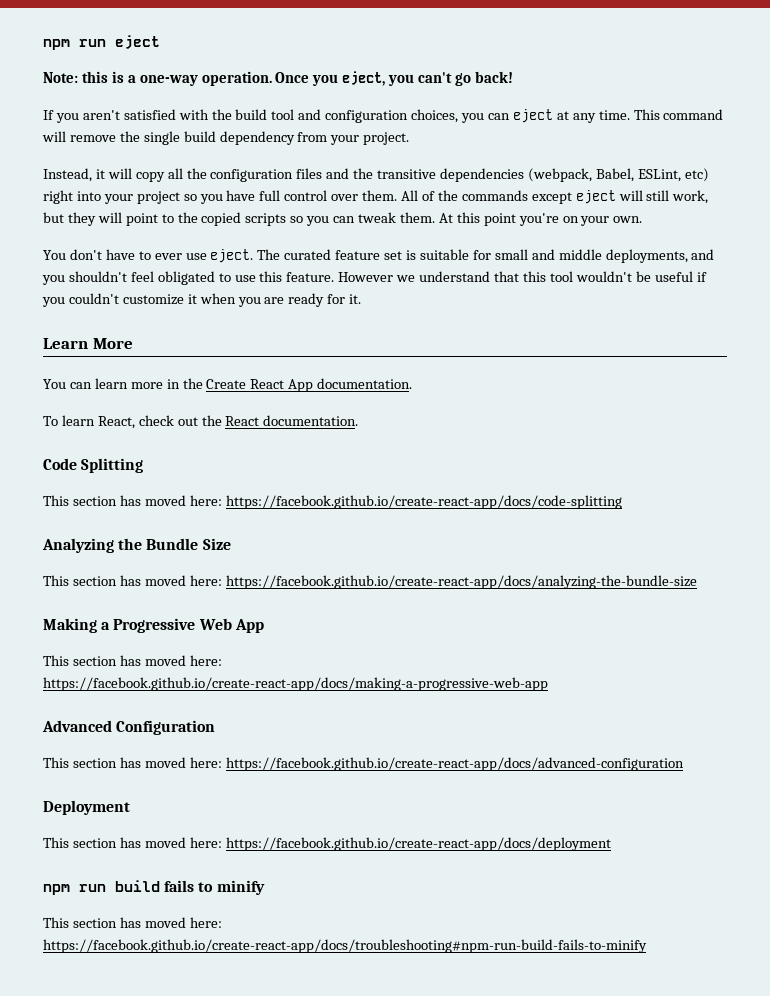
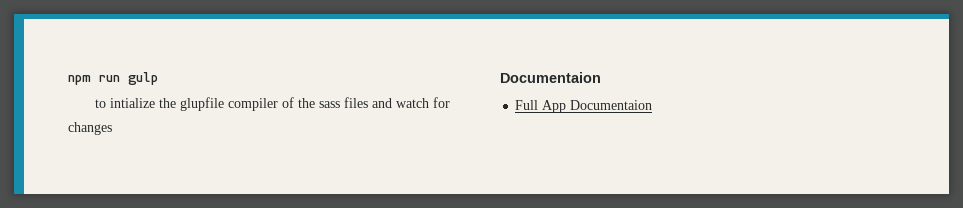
- npm run eject
- Note: this is a one-way operation. Once you eject, you can't go back!
- If you aren't satisfied with the build tool and configuration choices, you can eject at any time. This command will remove the single build dependency from your project.
- Instead, it will copy all the configuration files and the transitive dependencies (webpack, Babel, ESLint, etc) right into your project so you have full control over them. All of the commands except eject will still work, but they will point to the copied scripts so you can tweak them. At this point you're on your own.
- You don't have to ever use eject. The curated feature set is suitable for small and middle deployments, and you shouldn't feel obligated to use this feature. However we understand that this tool wouldn't be useful if you couldn't customize it when you are ready for it.
- Learn More
- You can learn more in the Create React App documentation.
- To learn React, check out the React documentation.
- Code Splitting
- This section has moved here: https://facebook.github.io/create-react-app/docs/code-splitting
- Analyzing the Bundle Size
- This section has moved here: https://facebook.github.io/create-react-app/docs/analyzing-the-bundle-size
- Making a Progressive Web App
- This section has moved here: https://facebook.github.io/create-react-app/docs/making-a-progressive-web-app
- Advanced Configuration
- This section has moved here: https://facebook.github.io/create-react-app/docs/advanced-configuration
- Deployment
- This section has moved here: https://facebook.github.io/create-react-app/docs/deployment
- npm run build fails to minify
- This section has moved here: https://facebook.github.io/create-react-app/docs/troubleshooting#npm-run-build-fails-to-minify
+ npm run gulp
+ to intialize the glupfile compiler of the sass files and watch for changes
+ Documentaion
+ Full App Documentaion

